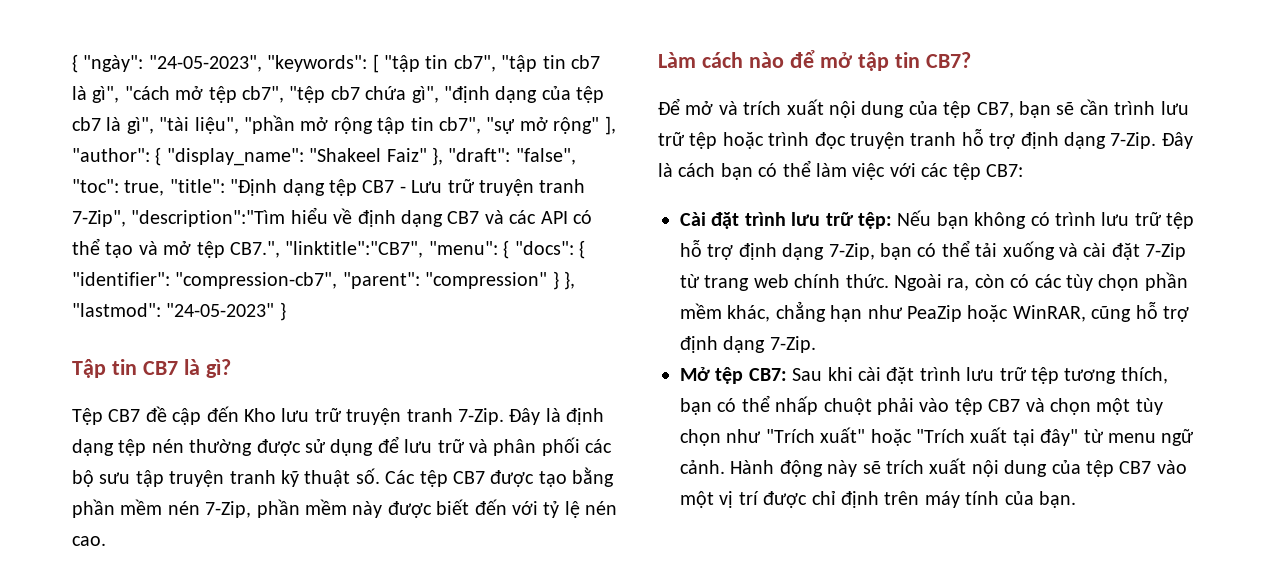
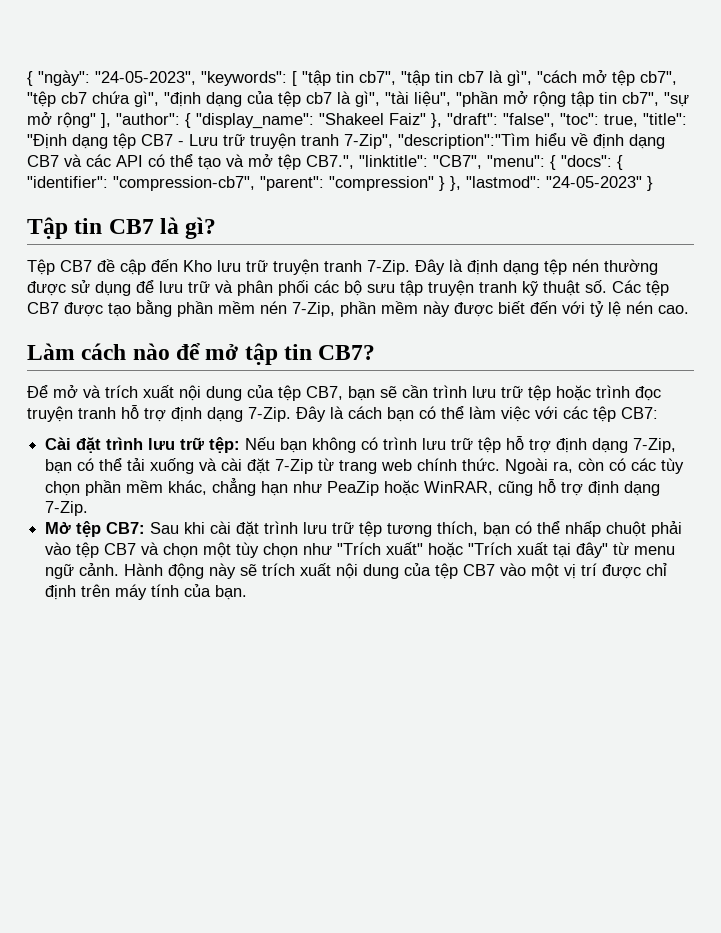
- "Định dạng tệp CB7 - Lưu trữ truyện tranh 7-Zip", "description":"Tìm hiểu về định dạng CB7 và các API có thể tạo và mở tệp CB7.", "linktitle":"CB7", "menu":
+ "Định dạng tệp CB7 - Lưu trữ truyện tranh 7-Zip", "description":"Tìm hiểu về định dạng CB7 và các API có thể tạo và mở tệp CB7.", "linktitle": "CB7", "menu":

